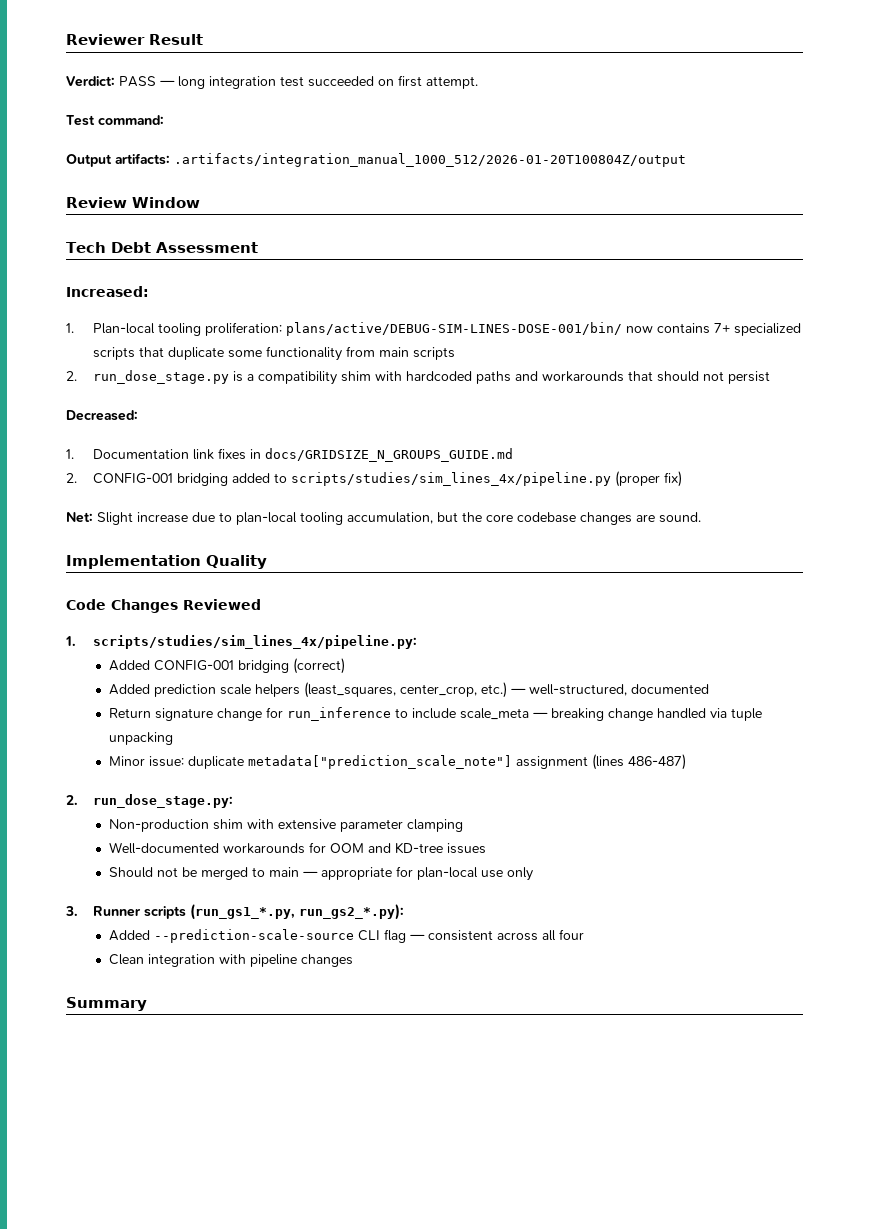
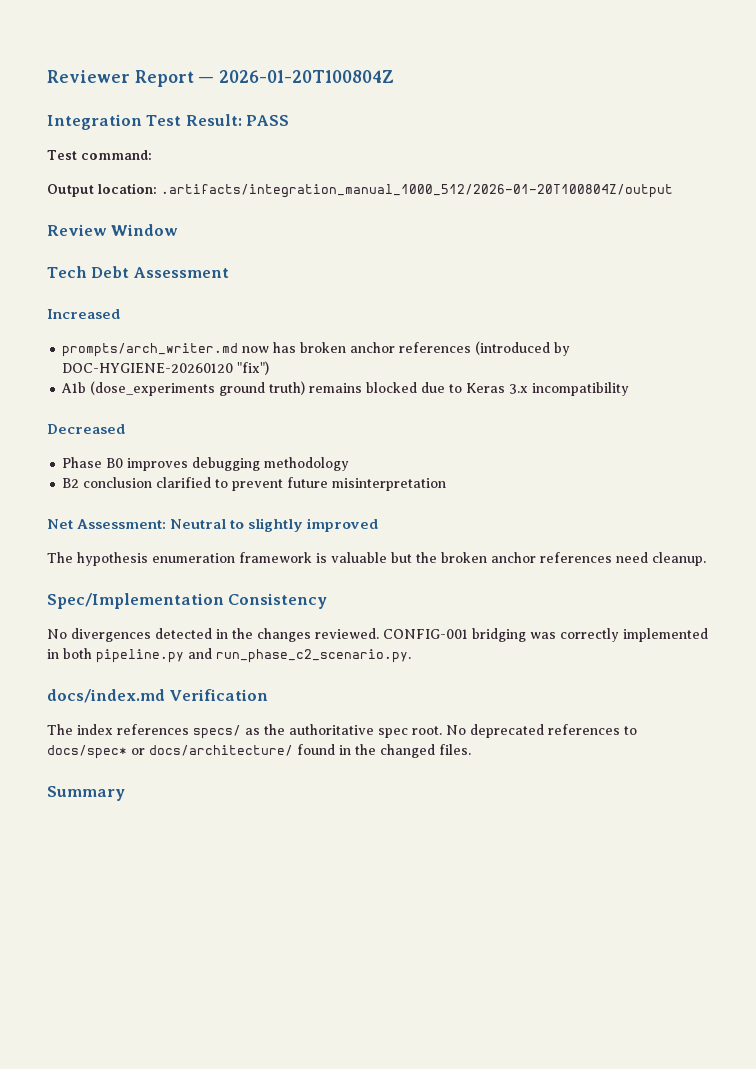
- Reviewer Result
- Verdict: PASS — long integration test succeeded on first attempt.
+ Reviewer Report — 2026-01-20T100804Z
+ Integration Test Result: PASS
- Output artifacts: .artifacts/integration_manual_1000_512/2026-01-20T100804Z/output
+ Output location: .artifacts/integration_manual_1000_512/2026-01-20T100804Z/output
- Increased:
- 1. Plan-local tooling proliferation: plans/active/DEBUG-SIM-LINES-DOSE-001/bin/ now contains 7+ specialized scripts that duplicate some functionality from main scripts
- 2. run_dose_stage.py is a compatibility shim with hardcoded paths and workarounds that should not persist
- Decreased:
- 1. Documentation link fixes in docs/GRIDSIZE_N_GROUPS_GUIDE.md
- 2. CONFIG-001 bridging added to scripts/studies/sim_lines_4x/pipeline.py (proper fix)
- Net: Slight increase due to plan-local tooling accumulation, but the core codebase changes are sound.
- Implementation Quality
- Code Changes Reviewed
- 1. scripts/studies/sim_lines_4x/pipeline.py:
- Added CONFIG-001 bridging (correct)
- Added prediction scale helpers (least_squares, center_crop, etc.) — well-structured, documented
- Return signature change for run_inference to include scale_meta — breaking change handled via tuple unpacking
- Minor issue: duplicate metadata["prediction_scale_note"] assignment (lines 486-487)
- 2. run_dose_stage.py:
- Non-production shim with extensive parameter clamping
- Well-documented workarounds for OOM and KD-tree issues
- Should not be merged to main — appropriate for plan-local use only
- 3. Runner scripts (run_gs1_*.py, run_gs2_*.py):
- Added --prediction-scale-source CLI flag — consistent across all four
- Clean integration with pipeline changes
+ Increased
+ prompts/arch_writer.md now has broken anchor references (introduced by DOC-HYGIENE-20260120 "fix")
+ A1b (dose_experiments ground truth) remains blocked due to Keras 3.x incompatibility
+ Decreased
+ Phase B0 improves debugging methodology
+ B2 conclusion clarified to prevent future misinterpretation
+ Net Assessment: Neutral to slightly improved
+ The hypothesis enumeration framework is valuable but the broken anchor references need cleanup.
+ Spec/Implementation Consistency
+ No divergences detected in the changes reviewed. CONFIG-001 bridging was correctly implemented in both pipeline.py and run_phase_c2_scenario.py.
+ docs/index.md Verification
+ The index references specs/ as the authoritative spec root. No deprecated references to docs/spec* or docs/architecture/ found in the changed files.

